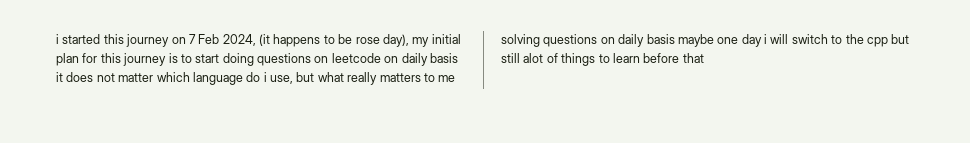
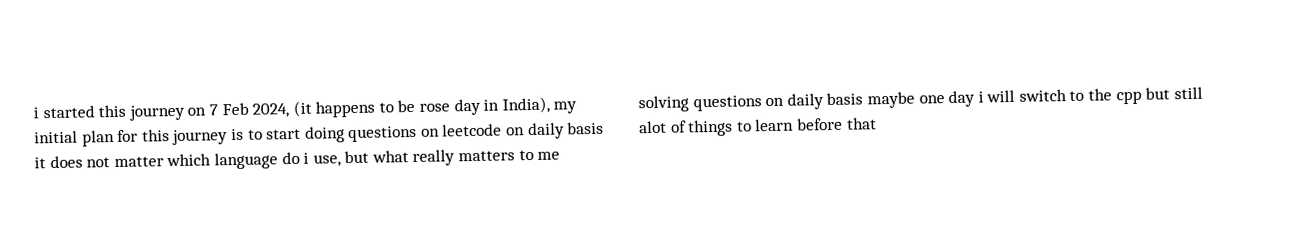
- i started this journey on 7 Feb 2024, (it happens to be rose day), my initial plan for this journey is to start doing questions on leetcode on daily basis it does not matter which language do i use, but what really matters to me solving questions on daily basis maybe one day i will switch to the cpp but still alot of things to learn before that
+ i started this journey on 7 Feb 2024, (it happens to be rose day in India), my initial plan for this journey is to start doing questions on leetcode on daily basis it does not matter which language do i use, but what really matters to me solving questions on daily basis maybe one day i will switch to the cpp but still alot of things to learn before that

